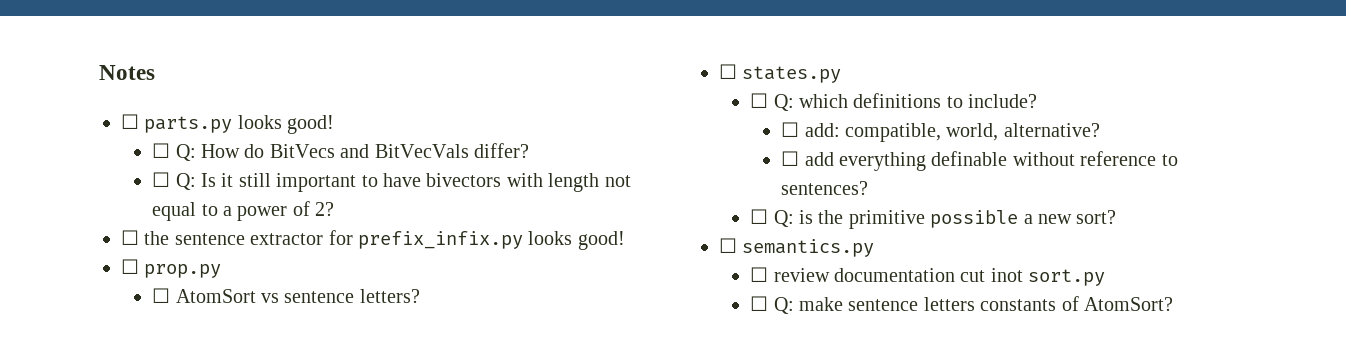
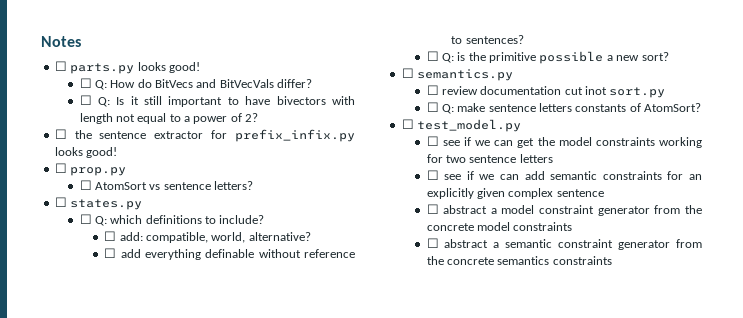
+ ☐ test_model.py
+ ☐ see if we can get the model constraints working for two sentence letters
+ ☐ see if we can add semantic constraints for an explicitly given complex sentence
+ ☐ abstract a model constraint generator from the concrete model constraints
+ ☐ abstract a semantic constraint generator from the concrete semantics constraints

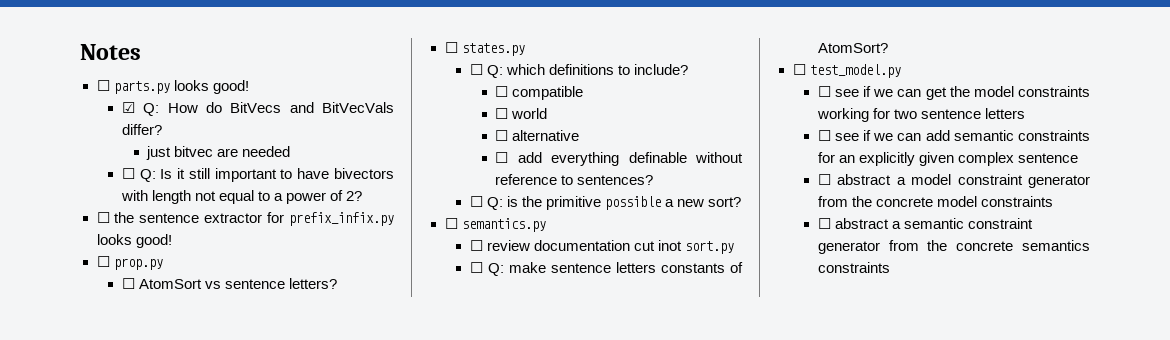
- ☐ Q: How do BitVecs and BitVecVals differ?
+ ☑ Q: How do BitVecs and BitVecVals differ?
+ just bitvec are needed
- ☐ add: compatible, world, alternative?
+ ☐ compatible
+ ☐ world
+ ☐ alternative

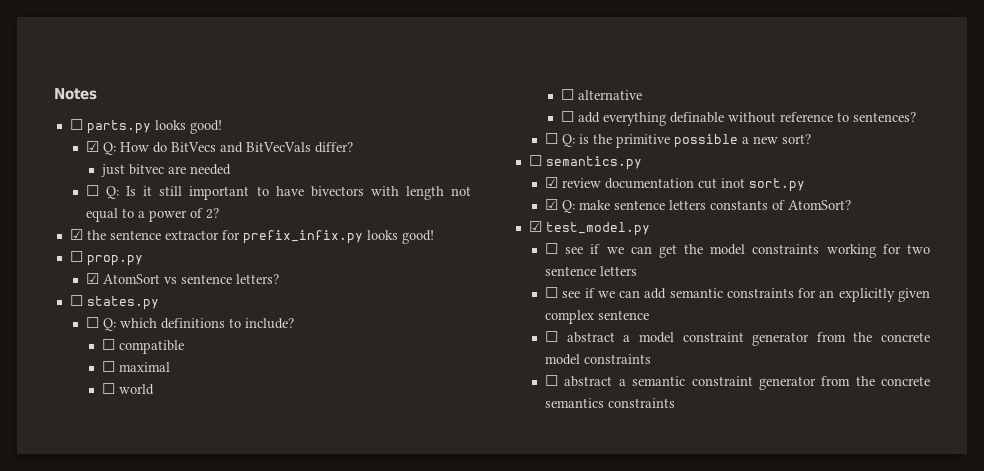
- ☐ the sentence extractor for prefix_infix.py looks good!
+ ☑ the sentence extractor for prefix_infix.py looks good!
- ☐ AtomSort vs sentence letters?
+ ☑ AtomSort vs sentence letters?
+ ☐ maximal
- ☐ review documentation cut inot sort.py
+ ☑ review documentation cut inot sort.py
- ☐ Q: make sentence letters constants of AtomSort?
+ ☑ Q: make sentence letters constants of AtomSort?
- ☐ test_model.py
+ ☑ test_model.py

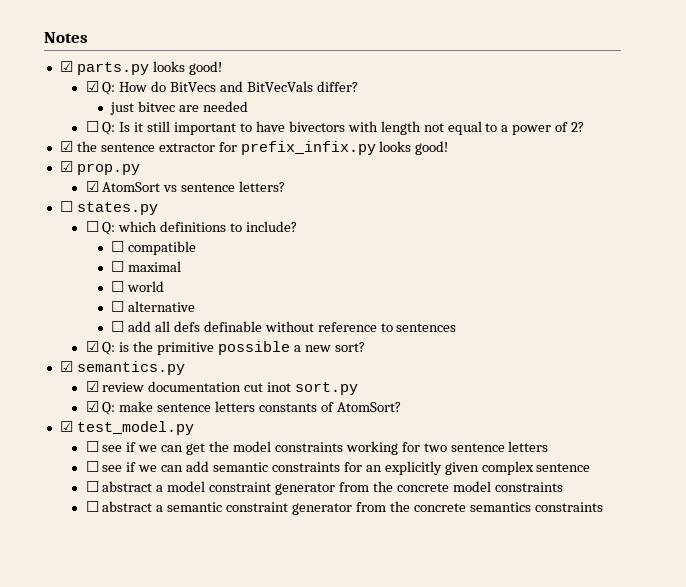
- ☐ parts.py looks good!
+ ☑ parts.py looks good!
- ☐ prop.py
+ ☑ prop.py
- ☐ add everything definable without reference to sentences?
- ☐ Q: is the primitive possible a new sort?
+ ☐ add all defs definable without reference to sentences
+ ☑ Q: is the primitive possible a new sort?
- ☐ semantics.py
+ ☑ semantics.py

